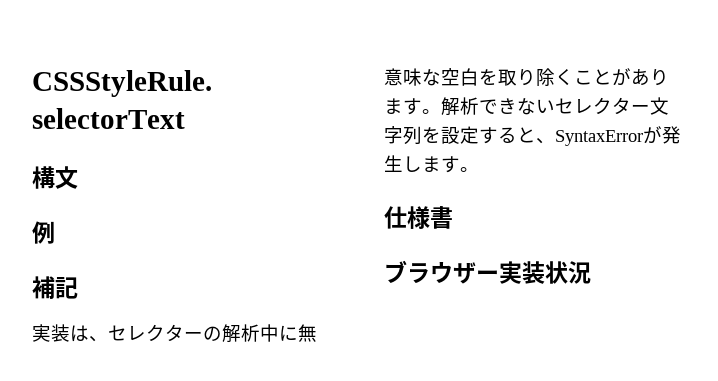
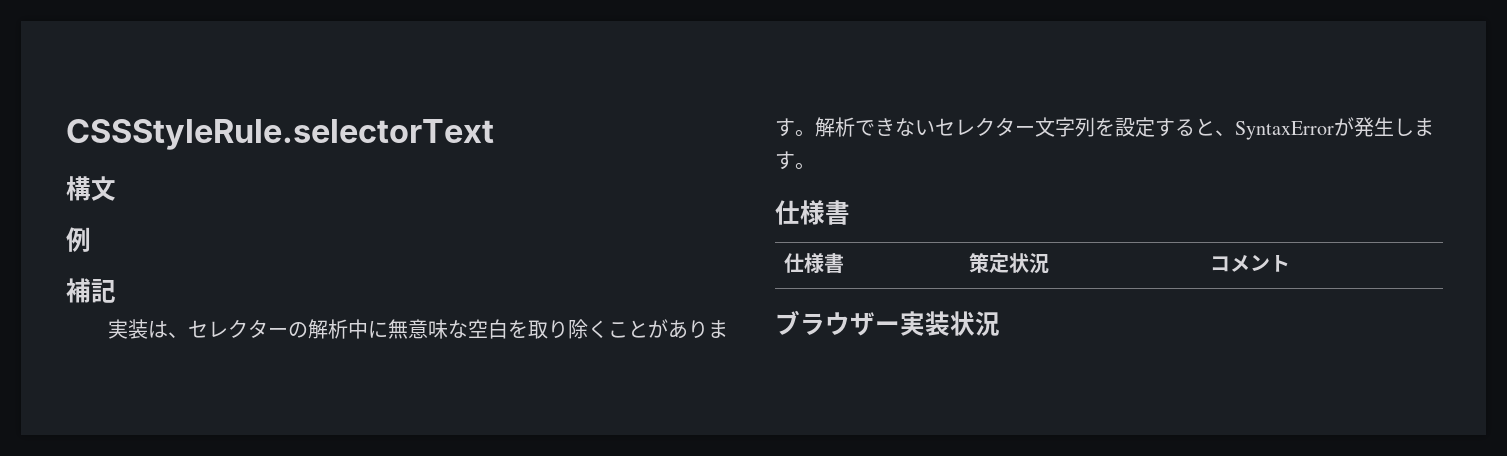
+ 仕様書 | 策定状況 | コメント

